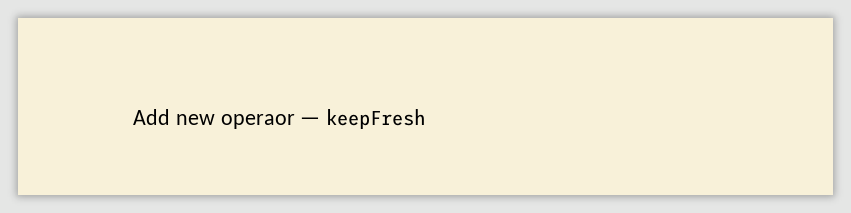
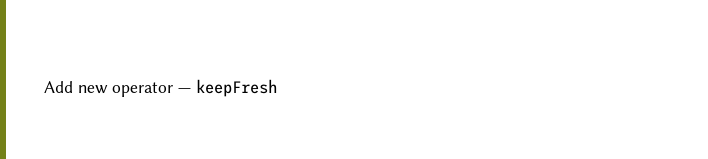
- Add new operaor — keepFresh
+ Add new operator — keepFresh

